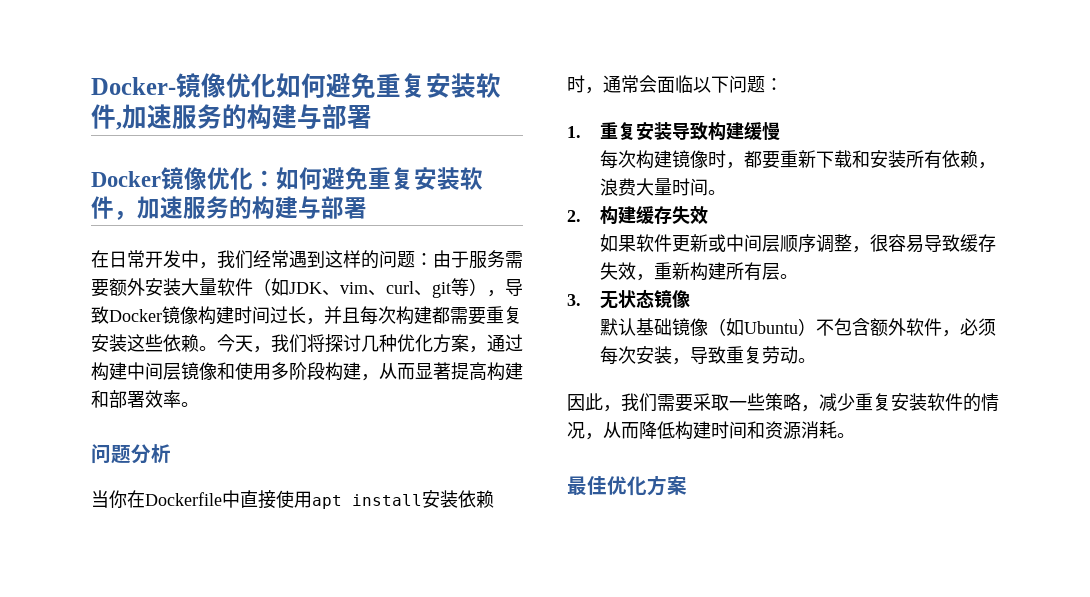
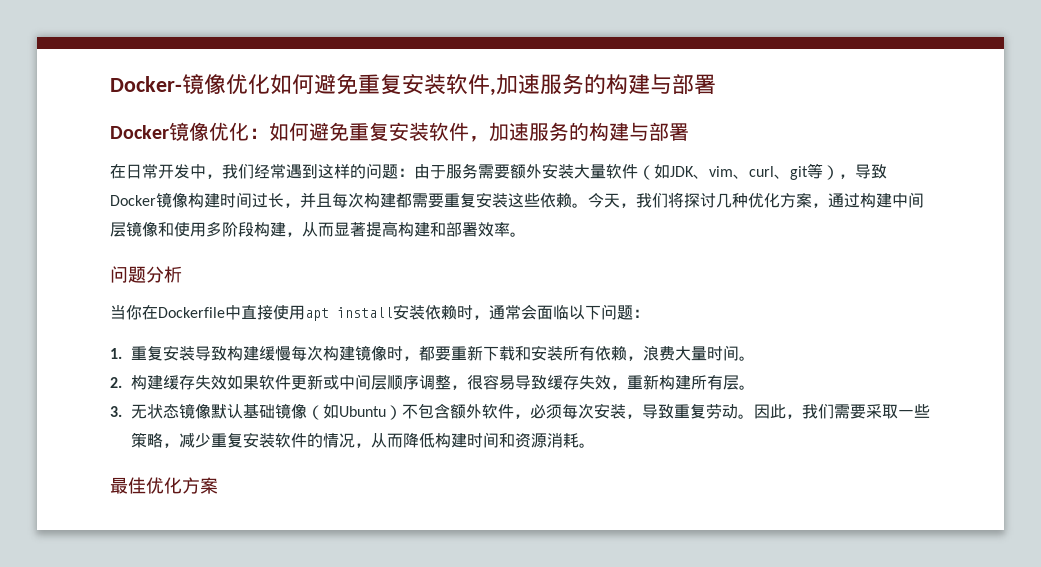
- 1.重复安装导致构建缓慢
- 每次构建镜像时，都要重新下载和安装所有依赖，浪费大量时间。
+ 1.重复安装导致构建缓慢每次构建镜像时，都要重新下载和安装所有依赖，浪费大量时间。
- 2.构建缓存失效
- 如果软件更新或中间层顺序调整，很容易导致缓存失效，重新构建所有层。
+ 2.构建缓存失效如果软件更新或中间层顺序调整，很容易导致缓存失效，重新构建所有层。
- 3.无状态镜像
- 默认基础镜像（如Ubuntu）不包含额外软件，必须每次安装，导致重复劳动。
- 因此，我们需要采取一些策略，减少重复安装软件的情况，从而降低构建时间和资源消耗。
+ 3.无状态镜像默认基础镜像（如Ubuntu）不包含额外软件，必须每次安装，导致重复劳动。因此，我们需要采取一些策略，减少重复安装软件的情况，从而降低构建时间和资源消耗。

